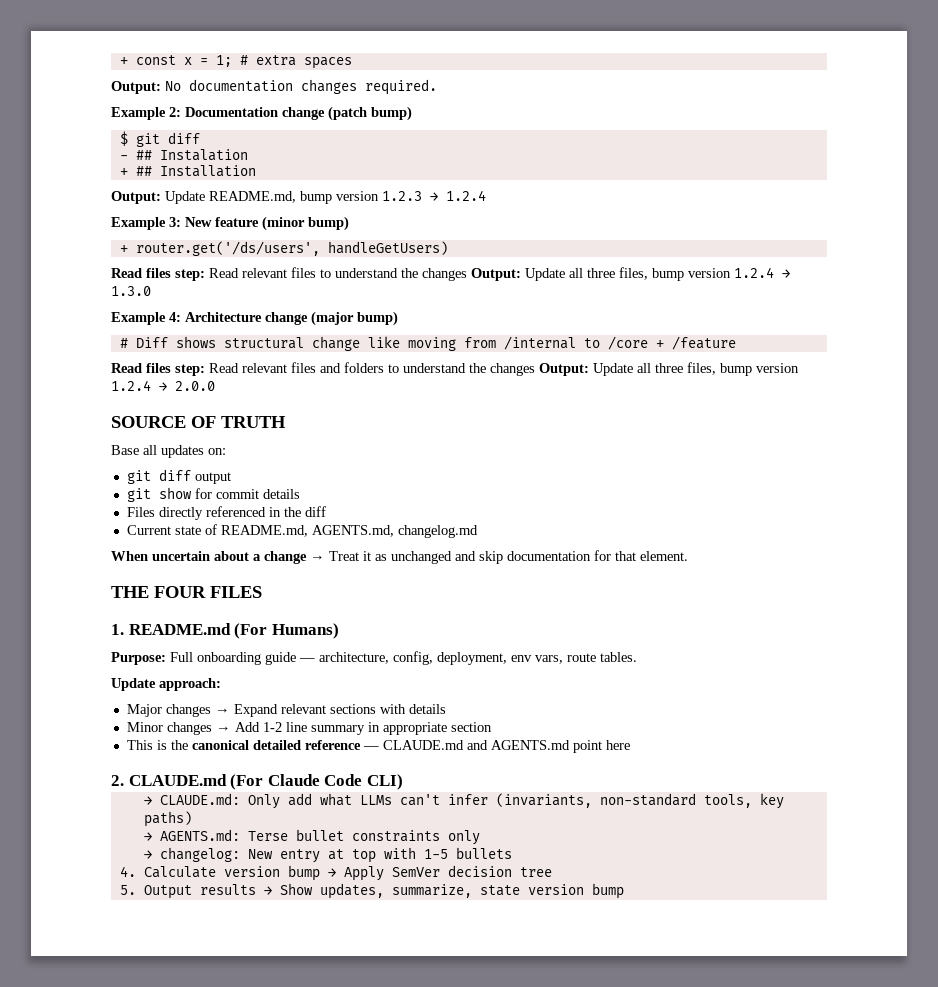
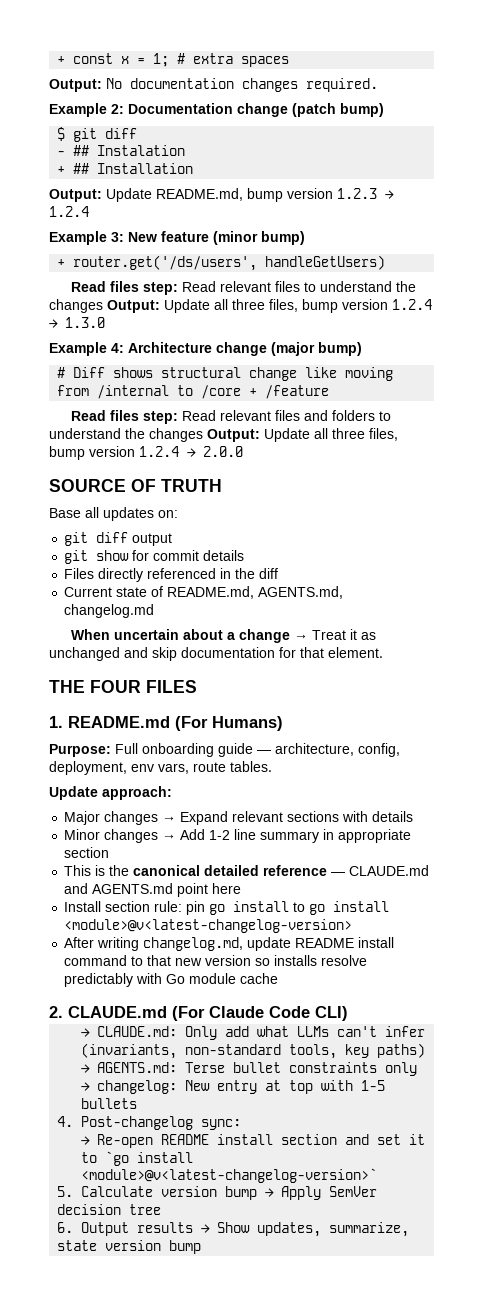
+ Install section rule: pin go install to go install <module>@v<latest-changelog-version>
+ After writing changelog.md, update README install command to that new version so installs resolve predictably with Go module cache
- 4. Calculate version bump → Apply SemVer decision tree
+ 4. Post-changelog sync:
+ → Re-open README install section and set it to `go install <module>@v<latest-changelog-version>`
+ 5. Calculate version bump → Apply SemVer decision tree
- 5. Output results → Show updates, summarize, state version bump
+ 6. Output results → Show updates, summarize, state version bump

